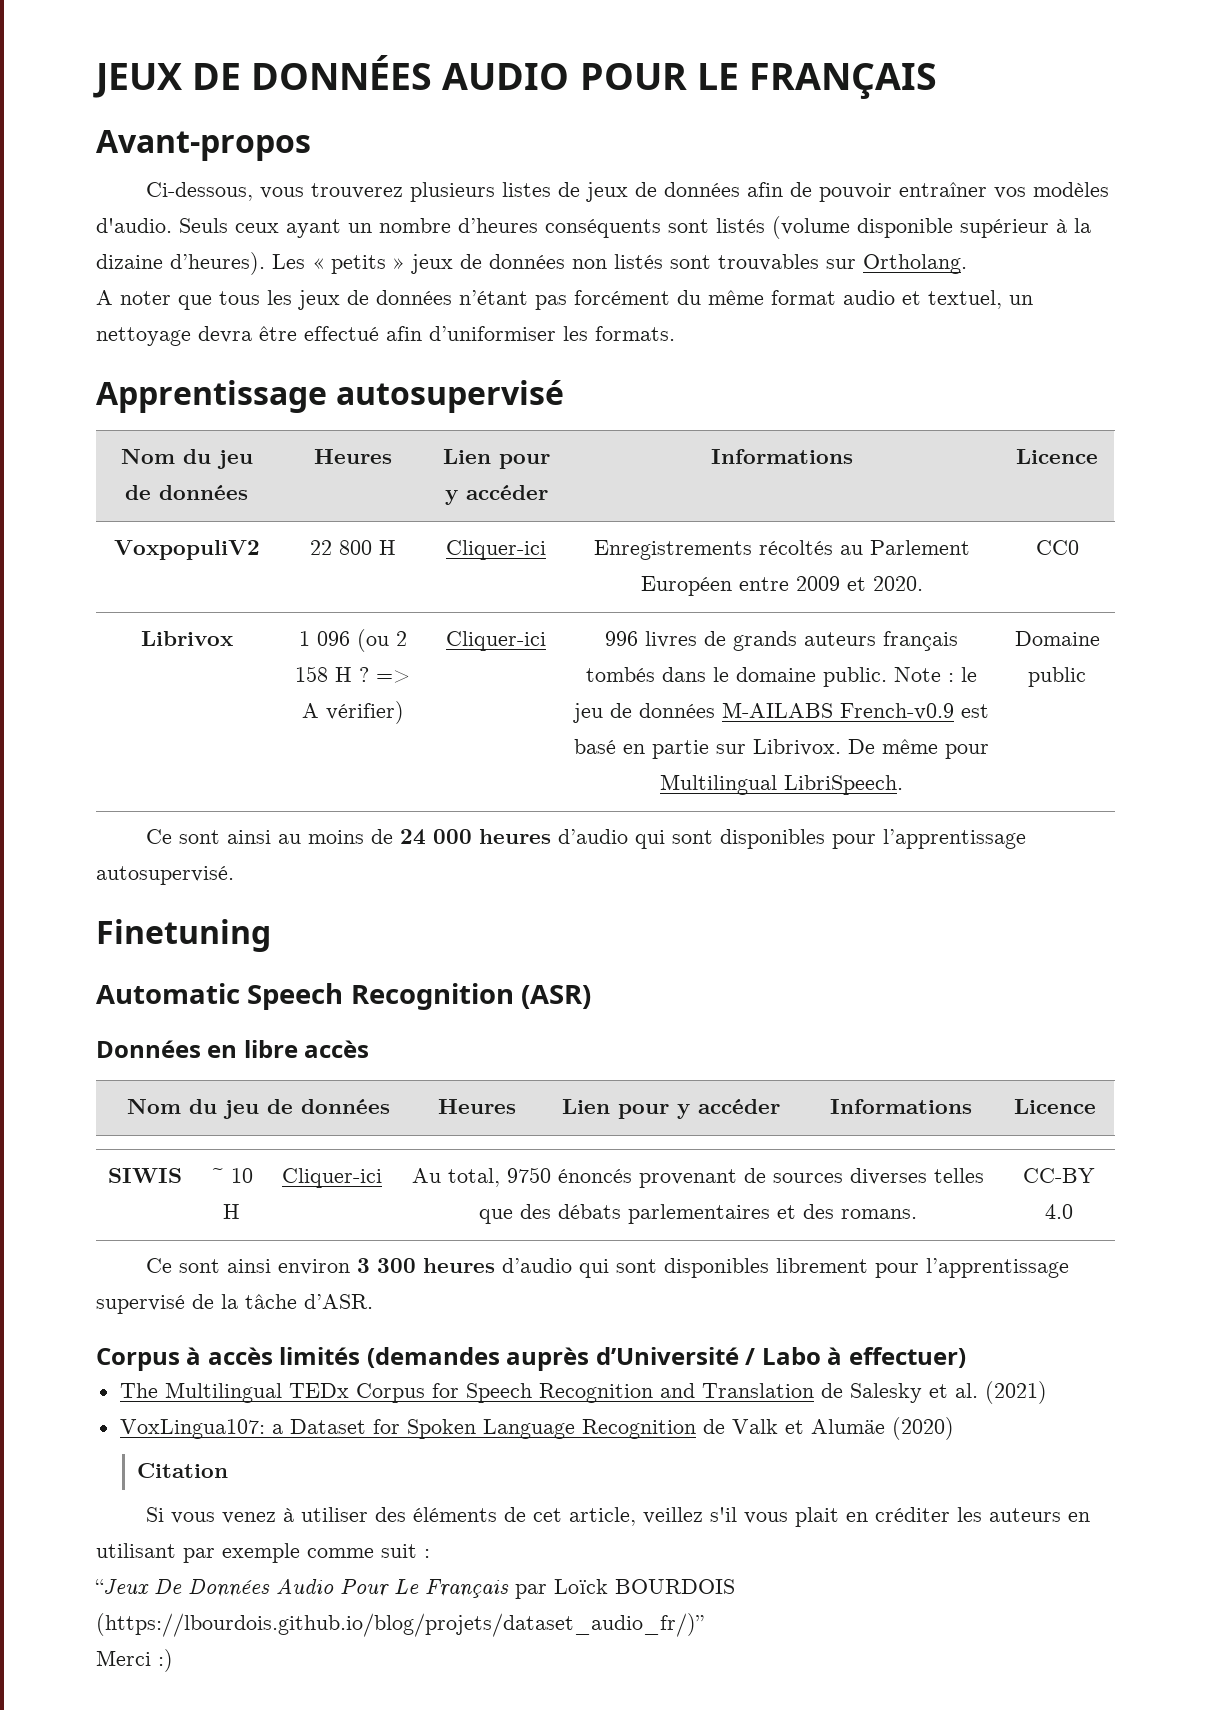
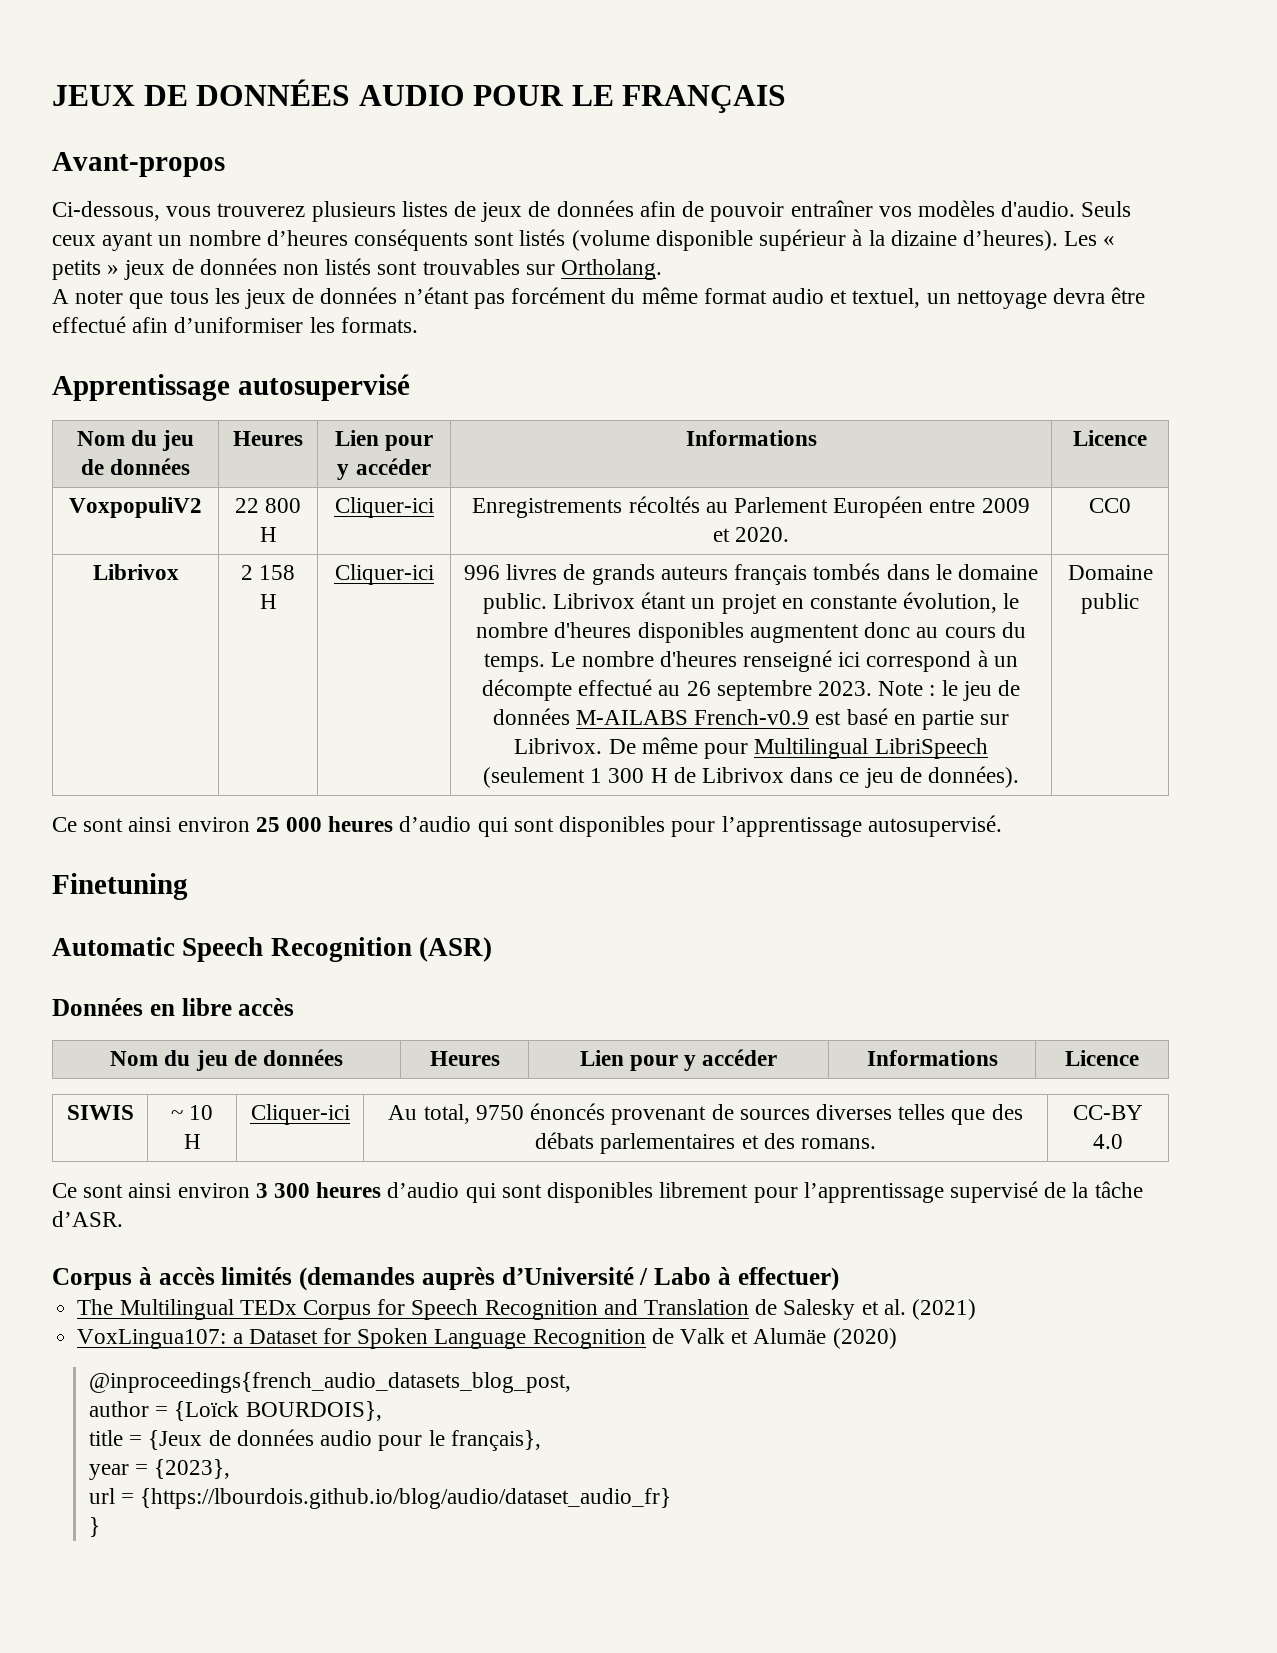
- 1 096 (ou 2 158 H ? => A vérifier)
+ 2 158 H
+ Librivox étant un projet en constante évolution, le nombre d'heures disponibles augmentent donc au cours du temps. Le nombre d'heures renseigné ici correspond à un décompte effectué au 26 septembre 2023.
- De même pour Multilingual LibriSpeech.
+ De même pour Multilingual LibriSpeech (seulement 1 300 H de Librivox dans ce jeu de données).
- Ce sont ainsi au moins de 24 000 heures d’audio qui sont disponibles pour l’apprentissage autosupervisé.
+ Ce sont ainsi environ 25 000 heures d’audio qui sont disponibles pour l’apprentissage autosupervisé.
- Citation
- Si vous venez à utiliser des éléments de cet article, veillez s'il vous plait en créditer les auteurs en utilisant par exemple comme suit :
- “Jeux De Données Audio Pour Le Français par Loïck BOURDOIS (https://lbourdois.github.io/blog/projets/dataset_audio_fr/)”
- Merci :)
+ @inproceedings{french_audio_datasets_blog_post,
+ author = {Loïck BOURDOIS},
+ title = {Jeux de données audio pour le français},
+ year = {2023},
+ url = {https://lbourdois.github.io/blog/audio/dataset_audio_fr}
+ }

